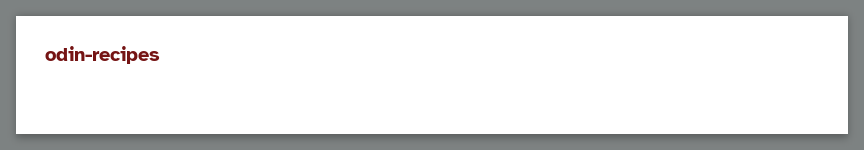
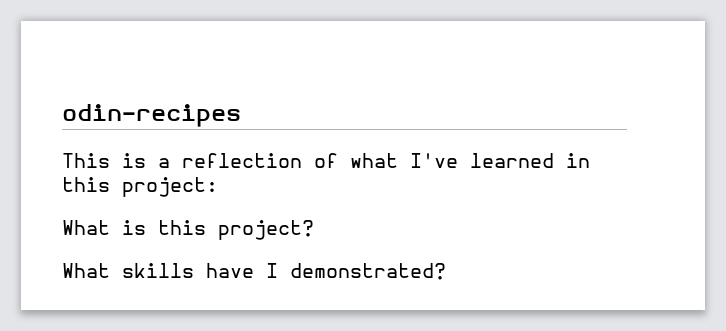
+ This is a reflection of what I've learned in this project:
+ What is this project?
+ What skills have I demonstrated?

